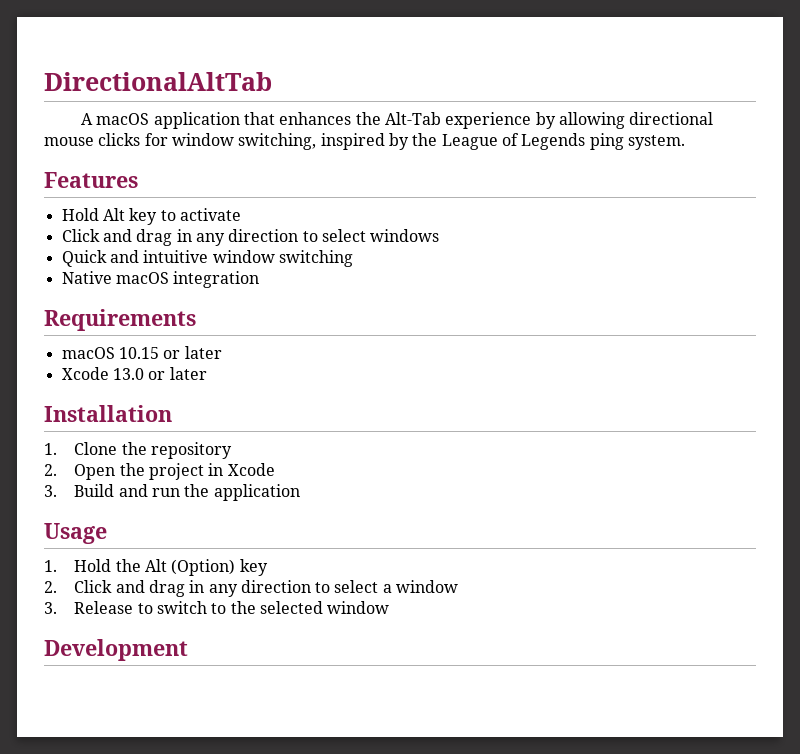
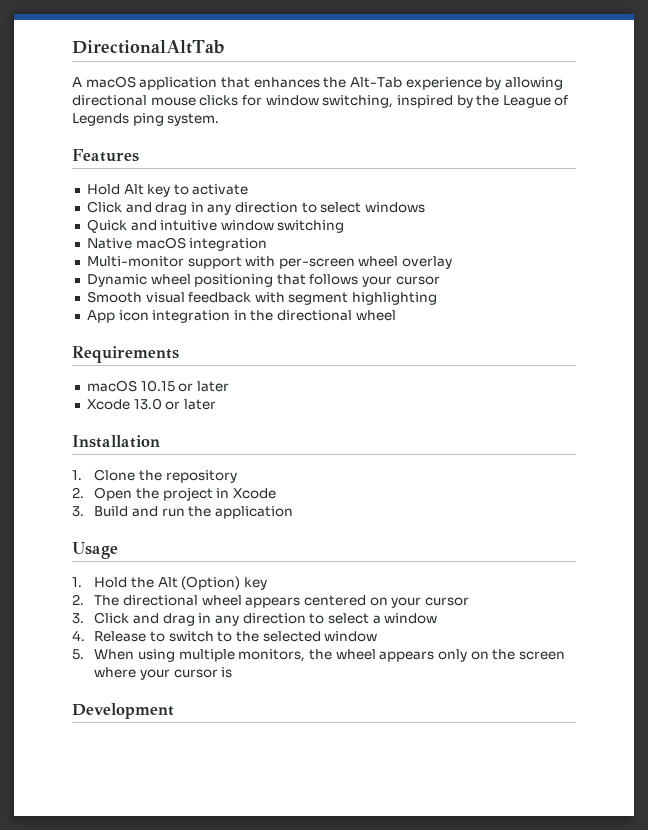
+ Multi-monitor support with per-screen wheel overlay
+ Dynamic wheel positioning that follows your cursor
+ Smooth visual feedback with segment highlighting
+ App icon integration in the directional wheel
- 2. Click and drag in any direction to select a window
+ 2. The directional wheel appears centered on your cursor
+ 3. Click and drag in any direction to select a window
- 3. Release to switch to the selected window
+ 4. Release to switch to the selected window
+ 5. When using multiple monitors, the wheel appears only on the screen where your cursor is

